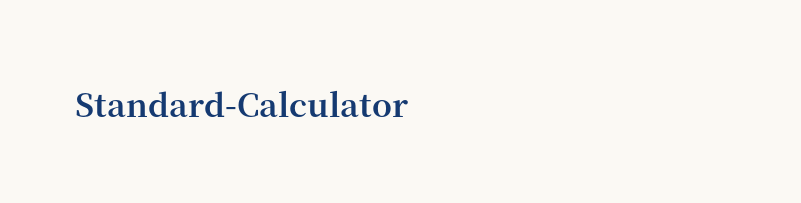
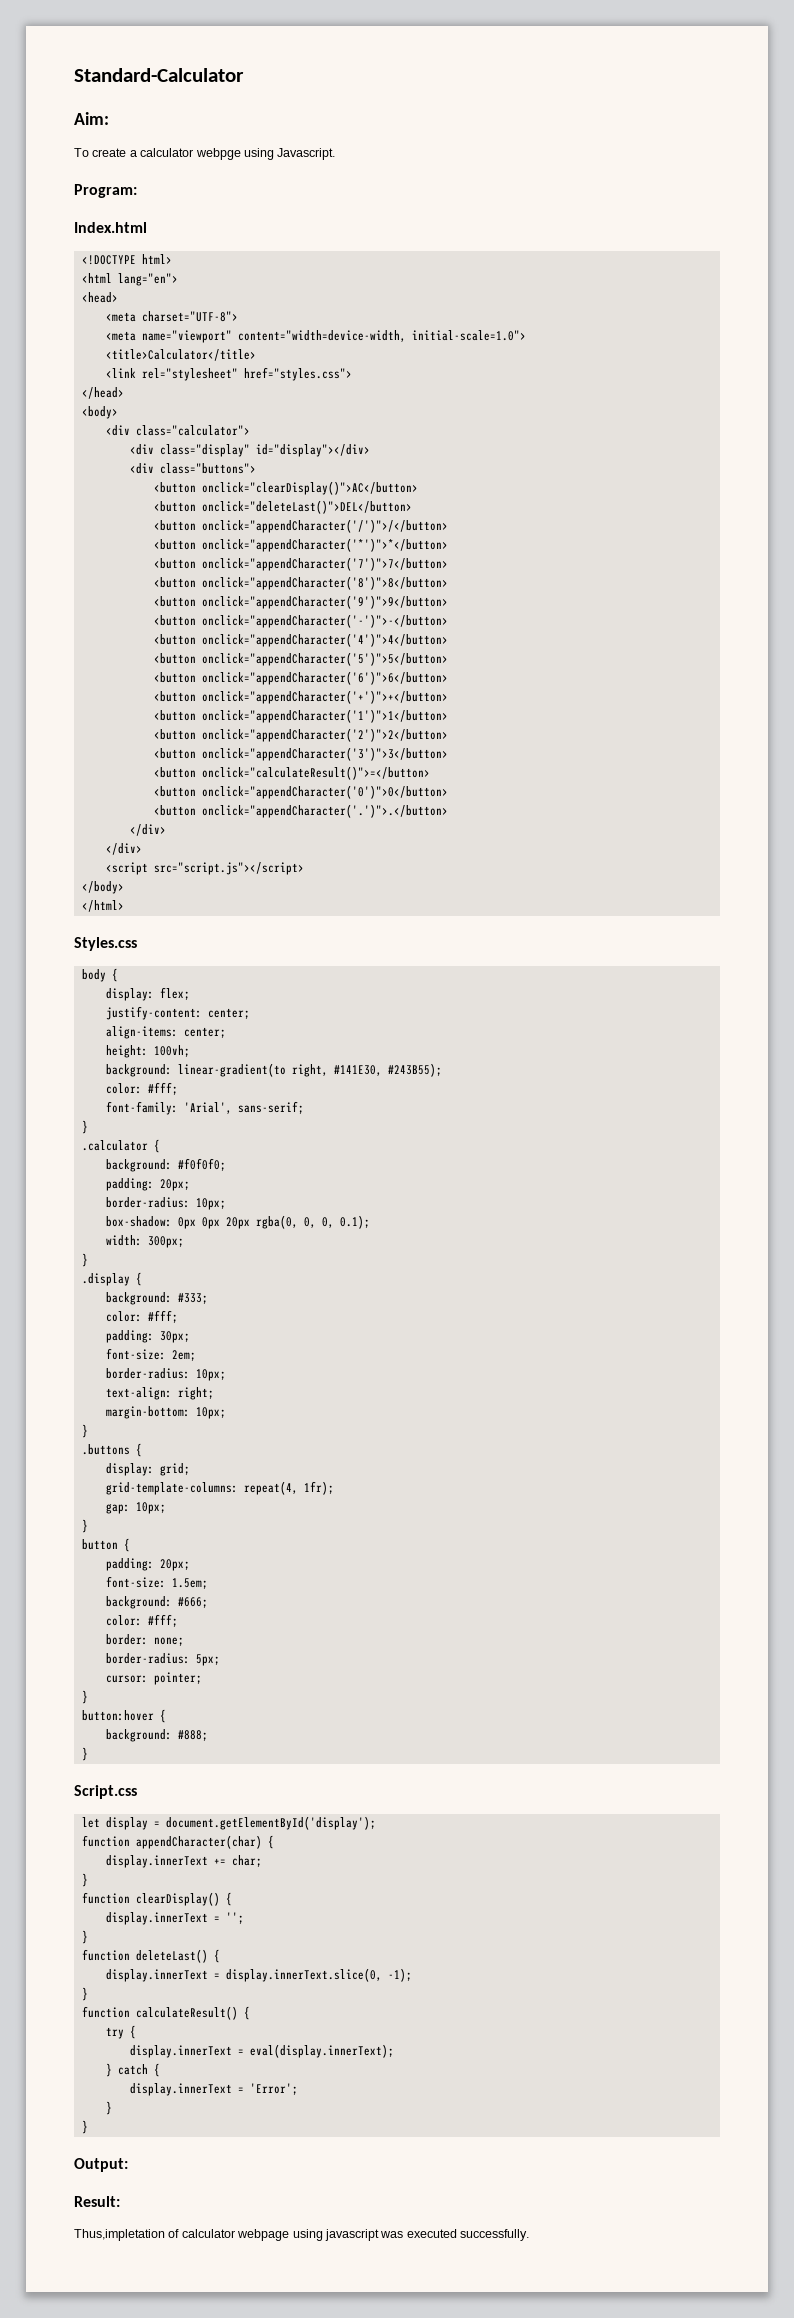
+ Aim:
+ To create a calculator webpge using Javascript.
+ Program:
+ Index.html
+ <!DOCTYPE html>
+ <html lang="en">
+ <head>
+ <meta charset="UTF-8">
+ <meta name="viewport" content="width=device-width, initial-scale=1.0">
+ <title>Calculator</title>
+ <link rel="stylesheet" href="styles.css">
+ </head>
+ <body>
+ <div class="calculator">
+ <div class="display" id="display"></div>
+ <div class="buttons">
+ <button onclick="clearDisplay()">AC</button>
+ <button onclick="deleteLast()">DEL</button>
+ <button onclick="appendCharacter('/')">/</button>
+ <button onclick="appendCharacter('*')">*</button>
+ <button onclick="appendCharacter('7')">7</button>
+ <button onclick="appendCharacter('8')">8</button>
+ <button onclick="appendCharacter('9')">9</button>
+ <button onclick="appendCharacter('-')">-</button>
+ <button onclick="appendCharacter('4')">4</button>
+ <button onclick="appendCharacter('5')">5</button>
+ <button onclick="appendCharacter('6')">6</button>
+ <button onclick="appendCharacter('+')">+</button>
+ <button onclick="appendCharacter('1')">1</button>
+ <button onclick="appendCharacter('2')">2</button>
+ <button onclick="appendCharacter('3')">3</button>
+ <button onclick="calculateResult()">=</button>
+ <button onclick="appendCharacter('0')">0</button>
+ <button onclick="appendCharacter('.')">.</button>
+ </div>
+ </div>
+ <script src="script.js"></script>
+ </body>
+ </html>
+ Styles.css
+ body {
+ display: flex;
+ justify-content: center;
+ align-items: center;
+ height: 100vh;
+ background: linear-gradient(to right, #141E30, #243B55);
+ color: #fff;
+ font-family: 'Arial', sans-serif;
+ }
+ .calculator {
+ background: #f0f0f0;
+ padding: 20px;
+ border-radius: 10px;
+ box-shadow: 0px 0px 20px rgba(0, 0, 0, 0.1);
+ width: 300px;
+ }
+ .display {
+ background: #333;
+ color: #fff;
+ padding: 30px;
+ font-size: 2em;
+ border-radius: 10px;
+ text-align: right;
+ margin-bottom: 10px;
+ }
+ .buttons {
+ display: grid;
+ grid-template-columns: repeat(4, 1fr);
+ gap: 10px;
+ }
+ button {
+ padding: 20px;
+ font-size: 1.5em;
+ background: #666;
+ color: #fff;
+ border: none;
+ border-radius: 5px;
+ cursor: pointer;
+ }
+ button:hover {
+ background: #888;
+ }
+ Script.css
+ let display = document.getElementById('display');
+ function appendCharacter(char) {
+ display.innerText += char;
+ }
+ function clearDisplay() {
+ display.innerText = '';
+ }
+ function deleteLast() {
+ display.innerText = display.innerText.slice(0, -1);
+ }
+ function calculateResult() {
+ try {
+ display.innerText = eval(display.innerText);
+ } catch {
+ display.innerText = 'Error';
+ }
+ }
+ Output:
+ Result:
+ Thus,impletation of calculator webpage using javascript was executed successfully.

